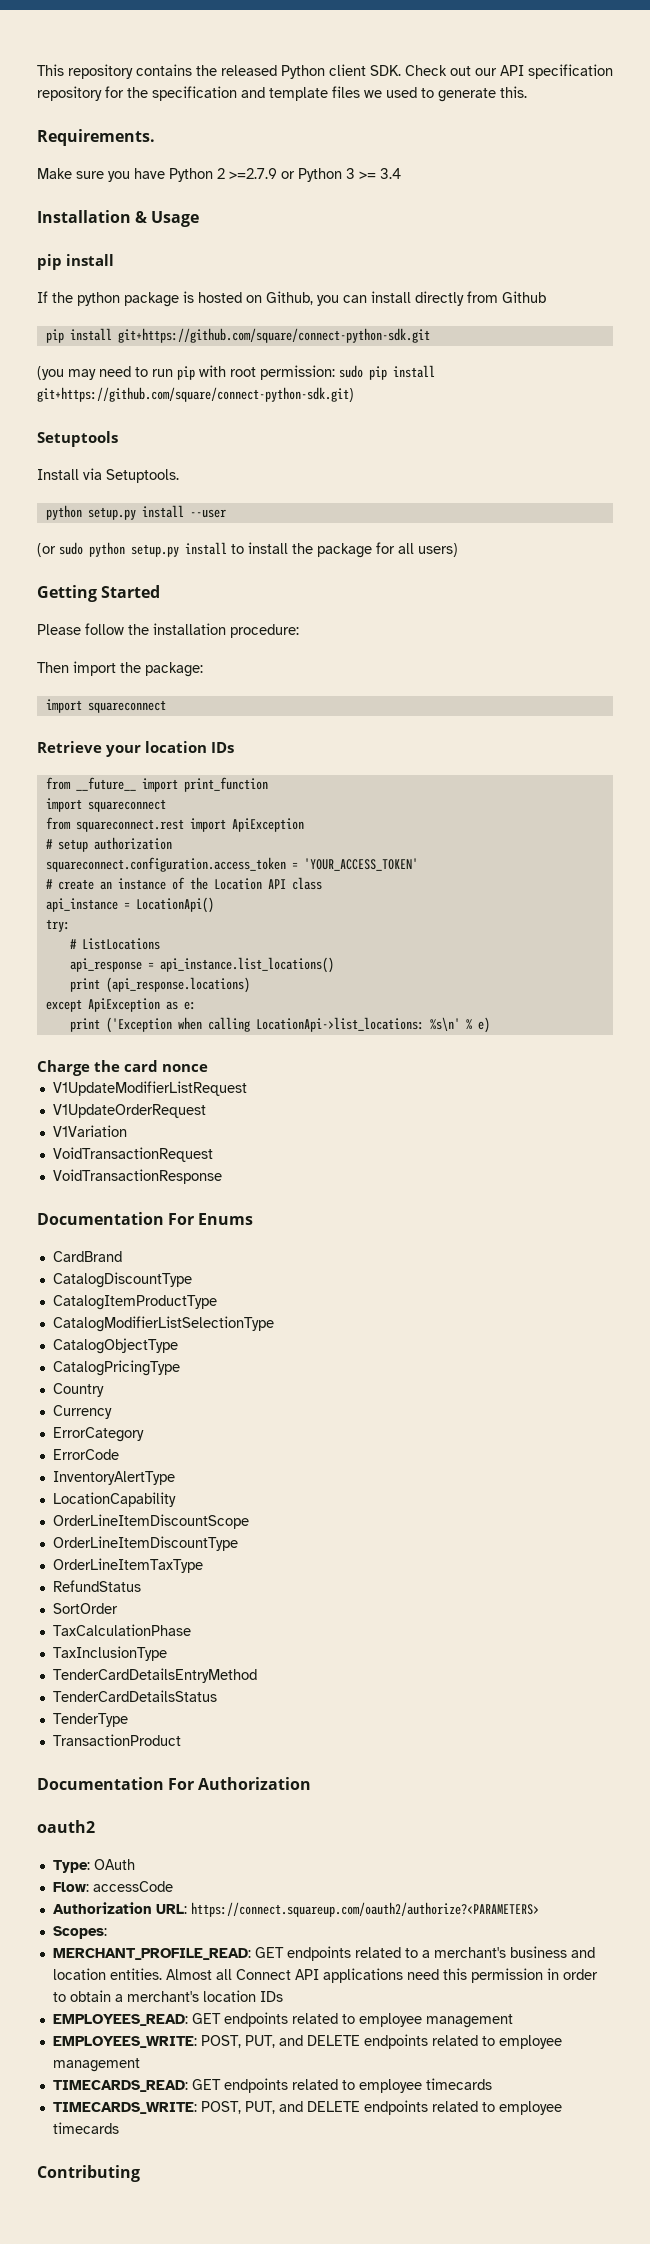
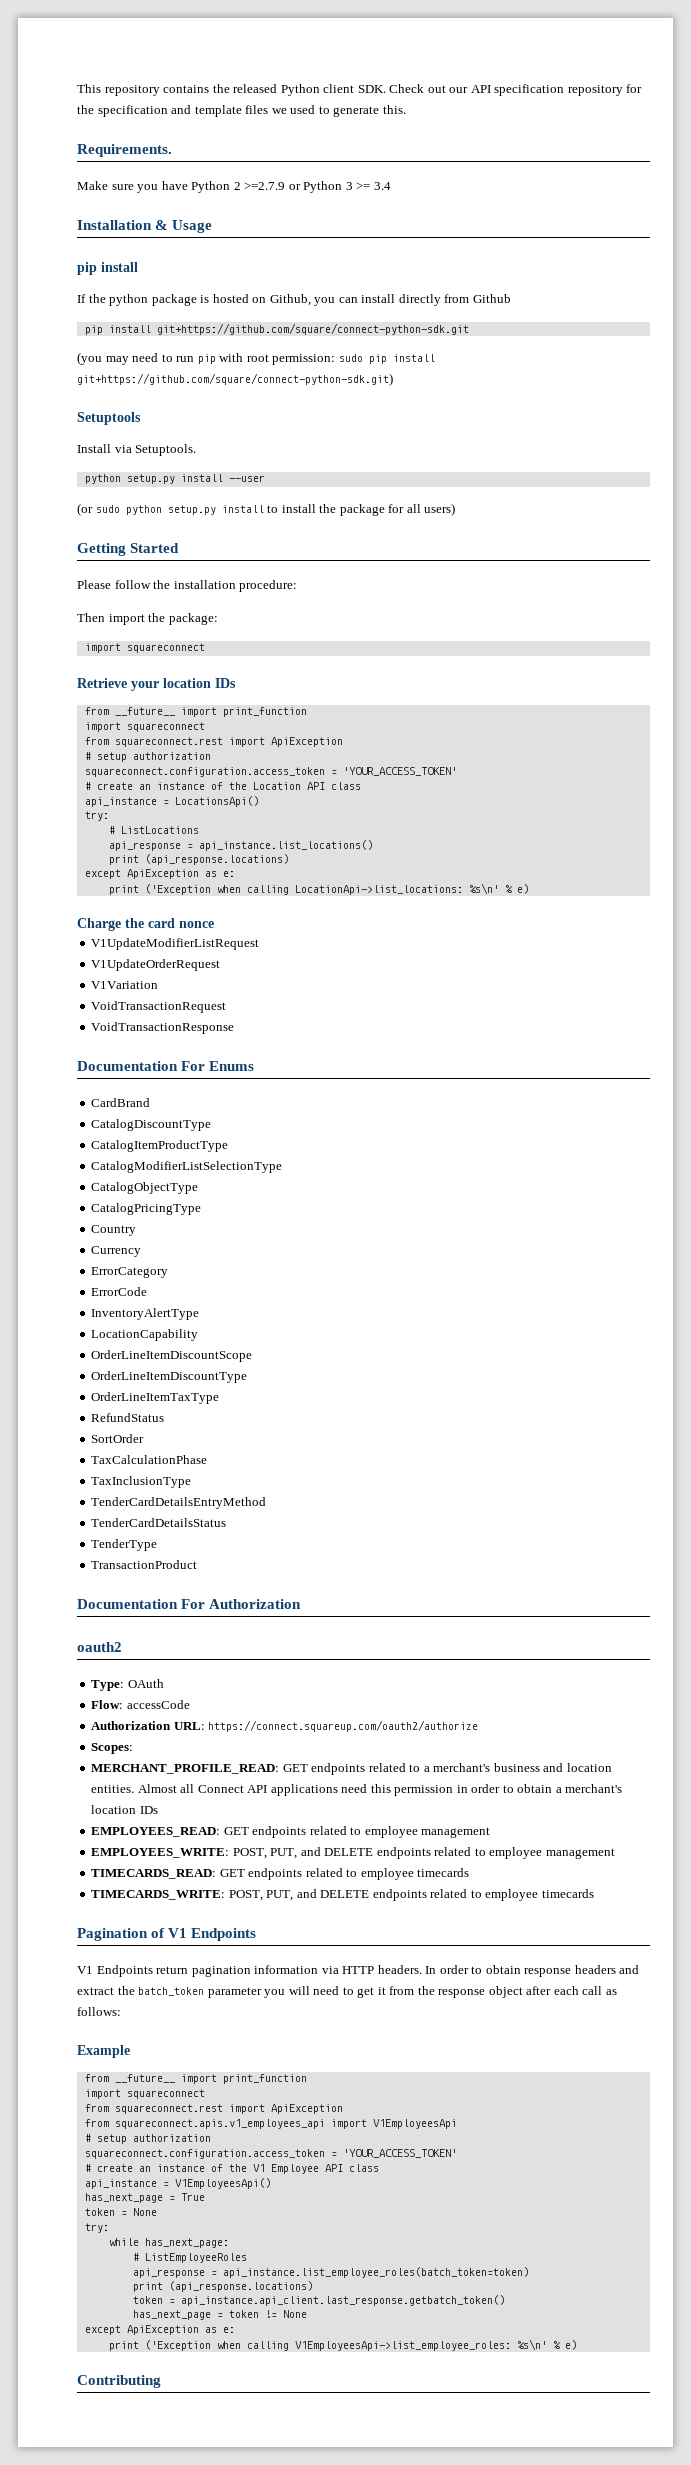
- api_instance = LocationApi()
+ api_instance = LocationsApi()
- Authorization URL: https://connect.squareup.com/oauth2/authorize?<PARAMETERS>
+ Authorization URL: https://connect.squareup.com/oauth2/authorize
+ Pagination of V1 Endpoints
+ V1 Endpoints return pagination information via HTTP headers. In order to obtain response headers and extract the batch_token parameter you will need to get it from the response object after each call as follows:
+ Example
+ from __future__ import print_function
+ import squareconnect
+ from squareconnect.rest import ApiException
+ from squareconnect.apis.v1_employees_api import V1EmployeesApi
+ # setup authorization
+ squareconnect.configuration.access_token = 'YOUR_ACCESS_TOKEN'
+ # create an instance of the V1 Employee API class
+ api_instance = V1EmployeesApi()
+ has_next_page = True
+ token = None
+ try:
+ while has_next_page:
+ # ListEmployeeRoles
+ api_response = api_instance.list_employee_roles(batch_token=token)
+ print (api_response.locations)
+ token = api_instance.api_client.last_response.getbatch_token()
+ has_next_page = token != None
+ except ApiException as e:
+ print ('Exception when calling V1EmployeesApi->list_employee_roles: %s\n' % e)

